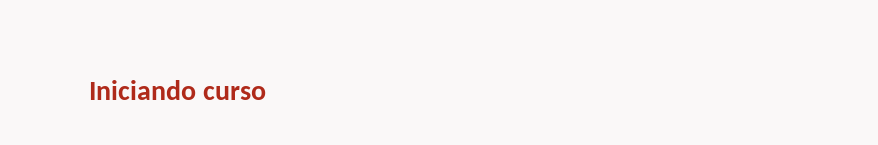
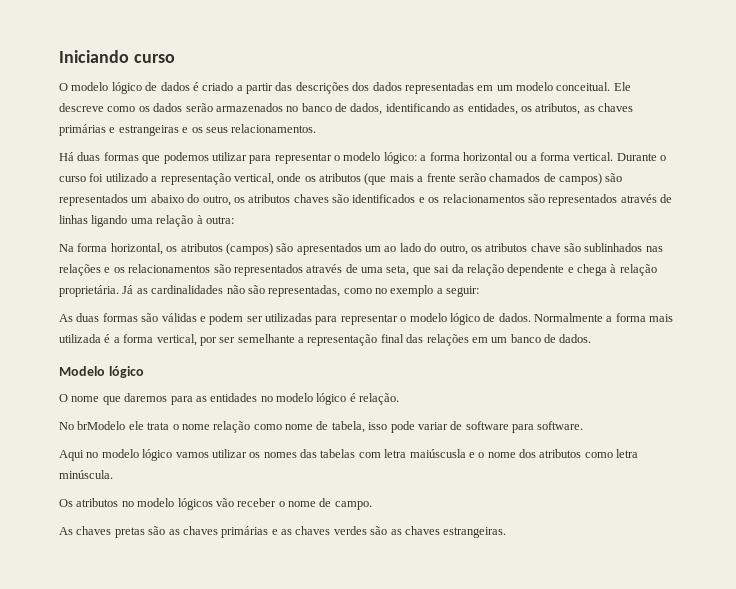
+ O modelo lógico de dados é criado a partir das descrições dos dados representadas em um modelo conceitual. Ele descreve como os dados serão armazenados no banco de dados, identificando as entidades, os atributos, as chaves primárias e estrangeiras e os seus relacionamentos.
+ Há duas formas que podemos utilizar para representar o modelo lógico: a forma horizontal ou a forma vertical. Durante o curso foi utilizado a representação vertical, onde os atributos (que mais a frente serão chamados de campos) são representados um abaixo do outro, os atributos chaves são identificados e os relacionamentos são representados através de linhas ligando uma relação à outra:
+ Na forma horizontal, os atributos (campos) são apresentados um ao lado do outro, os atributos chave são sublinhados nas relações e os relacionamentos são representados através de uma seta, que sai da relação dependente e chega à relação proprietária. Já as cardinalidades não são representadas, como no exemplo a seguir:
+ As duas formas são válidas e podem ser utilizadas para representar o modelo lógico de dados. Normalmente a forma mais utilizada é a forma vertical, por ser semelhante a representação final das relações em um banco de dados.
+ Modelo lógico
+ O nome que daremos para as entidades no modelo lógico é relação.
+ No brModelo ele trata o nome relação como nome de tabela, isso pode variar de software para software.
+ Aqui no modelo lógico vamos utilizar os nomes das tabelas com letra maiúscusla e o nome dos atributos como letra minúscula.
+ Os atributos no modelo lógicos vão receber o nome de campo.
+ As chaves pretas são as chaves primárias e as chaves verdes são as chaves estrangeiras.

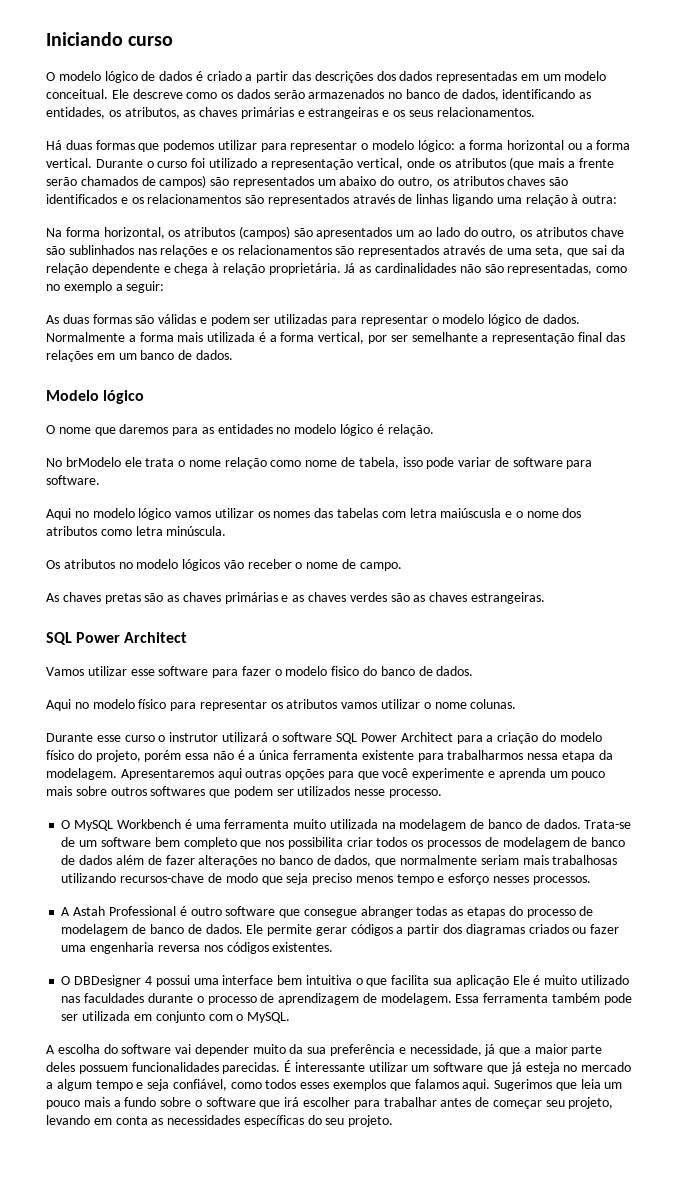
  As chaves pretas são as chaves primárias e as chaves verdes são as chaves estrangeiras.
+ SQL Power Architect
+ Vamos utilizar esse software para fazer o modelo fisico do banco de dados.
+ Aqui no modelo físico para representar os atributos vamos utilizar o nome colunas.
+ Durante esse curso o instrutor utilizará o software SQL Power Architect para a criação do modelo físico do projeto, porém essa não é a única ferramenta existente para trabalharmos nessa etapa da modelagem. Apresentaremos aqui outras opções para que você experimente e aprenda um pouco mais sobre outros softwares que podem ser utilizados nesse processo.
+ O MySQL Workbench é uma ferramenta muito utilizada na modelagem de banco de dados. Trata-se de um software bem completo que nos possibilita criar todos os processos de modelagem de banco de dados além de fazer alterações no banco de dados, que normalmente seriam mais trabalhosas utilizando recursos-chave de modo que seja preciso menos tempo e esforço nesses processos.
+ A Astah Professional é outro software que consegue abranger todas as etapas do processo de modelagem de banco de dados. Ele permite gerar códigos a partir dos diagramas criados ou fazer uma engenharia reversa nos códigos existentes.
+ O DBDesigner 4 possui uma interface bem intuitiva o que facilita sua aplicação Ele é muito utilizado nas faculdades durante o processo de aprendizagem de modelagem. Essa ferramenta também pode ser utilizada em conjunto com o MySQL.
+ A escolha do software vai depender muito da sua preferência e necessidade, já que a maior parte deles possuem funcionalidades parecidas. É interessante utilizar um software que já esteja no mercado a algum tempo e seja confiável, como todos esses exemplos que falamos aqui. Sugerimos que leia um pouco mais a fundo sobre o software que irá escolher para trabalhar antes de começar seu projeto, levando em conta as necessidades específicas do seu projeto.

